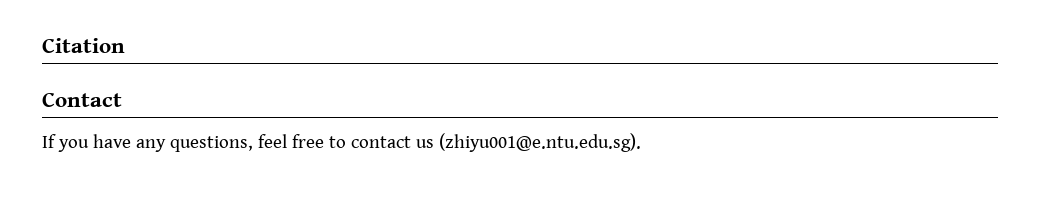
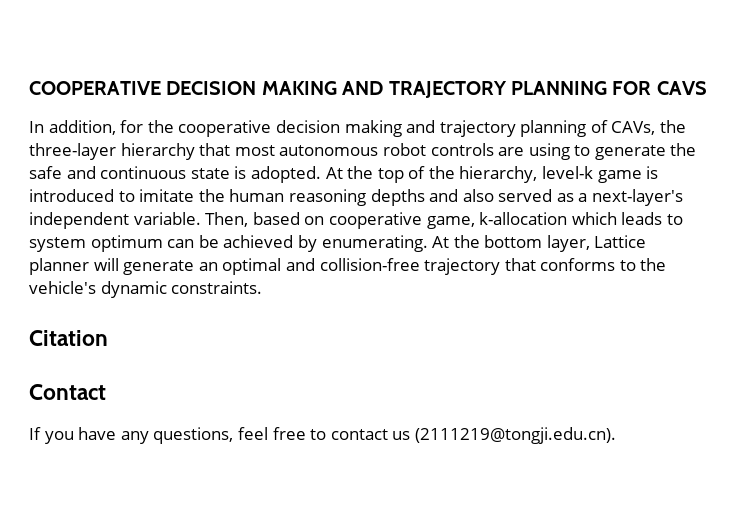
+ COOPERATIVE DECISION MAKING AND TRAJECTORY PLANNING FOR CAVS
+ In addition, for the cooperative decision making and trajectory planning of CAVs, the three-layer hierarchy that most autonomous robot controls are using to generate the safe and continuous state is adopted. At the top of the hierarchy, level-k game is introduced to imitate the human reasoning depths and also served as a next-layer's independent variable. Then, based on cooperative game, k-allocation which leads to system optimum can be achieved by enumerating. At the bottom layer, Lattice planner will generate an optimal and collision-free trajectory that conforms to the vehicle's dynamic constraints.
- If you have any questions, feel free to contact us (zhiyu001@e.ntu.edu.sg).
+ If you have any questions, feel free to contact us (2111219@tongji.edu.cn).

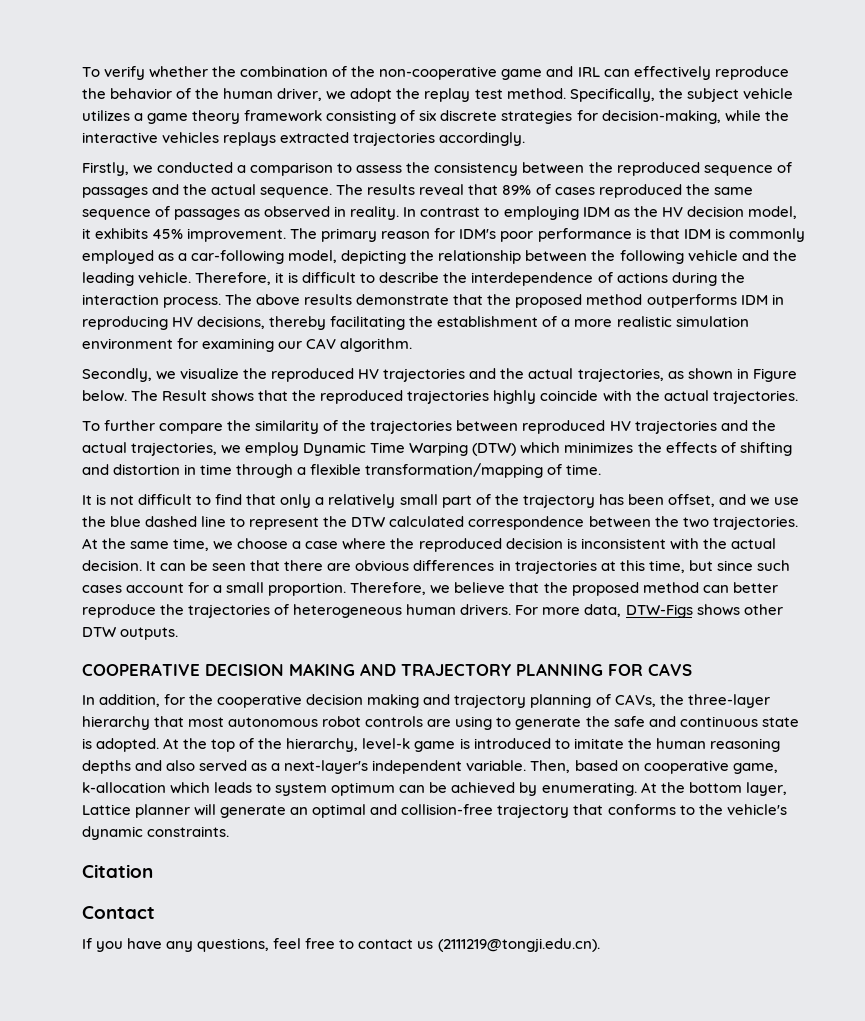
+ To verify whether the combination of the non-cooperative game and IRL can effectively reproduce the behavior of the human driver, we adopt the replay test method. Specifically, the subject vehicle utilizes a game theory framework consisting of six discrete strategies for decision-making, while the interactive vehicles replays extracted trajectories accordingly.
+ Firstly, we conducted a comparison to assess the consistency between the reproduced sequence of passages and the actual sequence. The results reveal that 89% of cases reproduced the same sequence of passages as observed in reality. In contrast to employing IDM as the HV decision model, it exhibits 45% improvement. The primary reason for IDM's poor performance is that IDM is commonly employed as a car-following model, depicting the relationship between the following vehicle and the leading vehicle. Therefore, it is difficult to describe the interdependence of actions during the interaction process. The above results demonstrate that the proposed method outperforms IDM in reproducing HV decisions, thereby facilitating the establishment of a more realistic simulation environment for examining our CAV algorithm.
+ Secondly, we visualize the reproduced HV trajectories and the actual trajectories, as shown in Figure below. The Result shows that the reproduced trajectories highly coincide with the actual trajectories.
+ To further compare the similarity of the trajectories between reproduced HV trajectories and the actual trajectories, we employ Dynamic Time Warping (DTW) which minimizes the effects of shifting and distortion in time through a flexible transformation/mapping of time.
+ It is not difficult to find that only a relatively small part of the trajectory has been offset, and we use the blue dashed line to represent the DTW calculated correspondence between the two trajectories. At the same time, we choose a case where the reproduced decision is inconsistent with the actual decision. It can be seen that there are obvious differences in trajectories at this time, but since such cases account for a small proportion. Therefore, we believe that the proposed method can better reproduce the trajectories of heterogeneous human drivers. For more data, DTW-Figs shows other DTW outputs.

